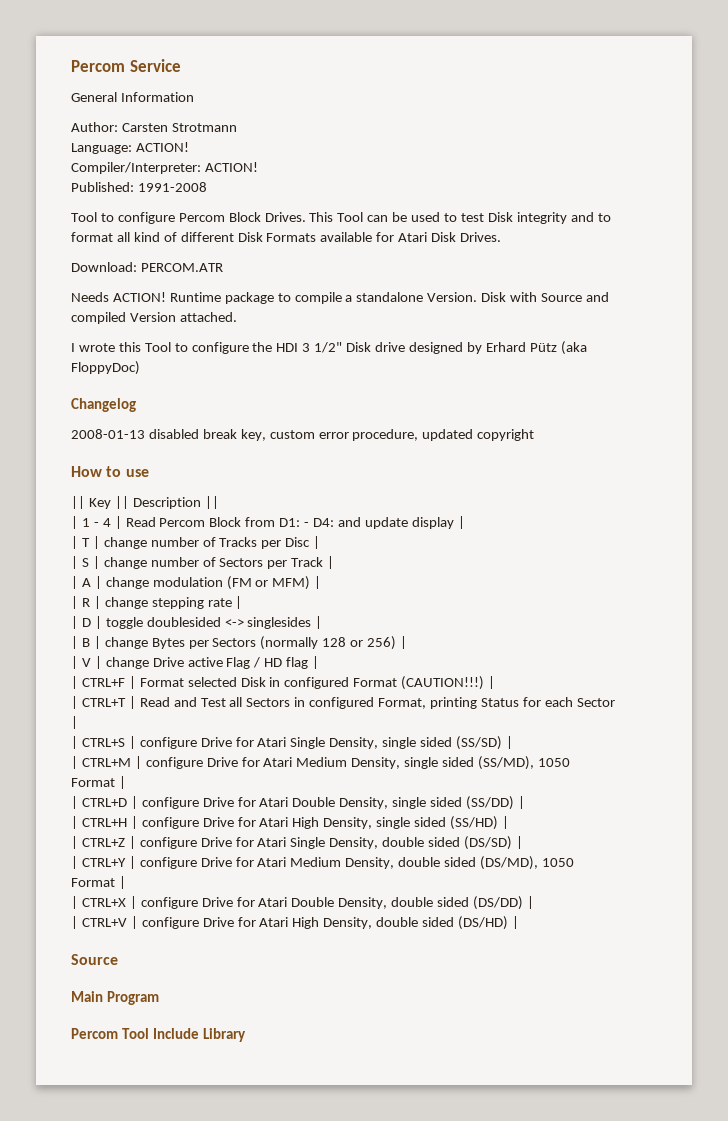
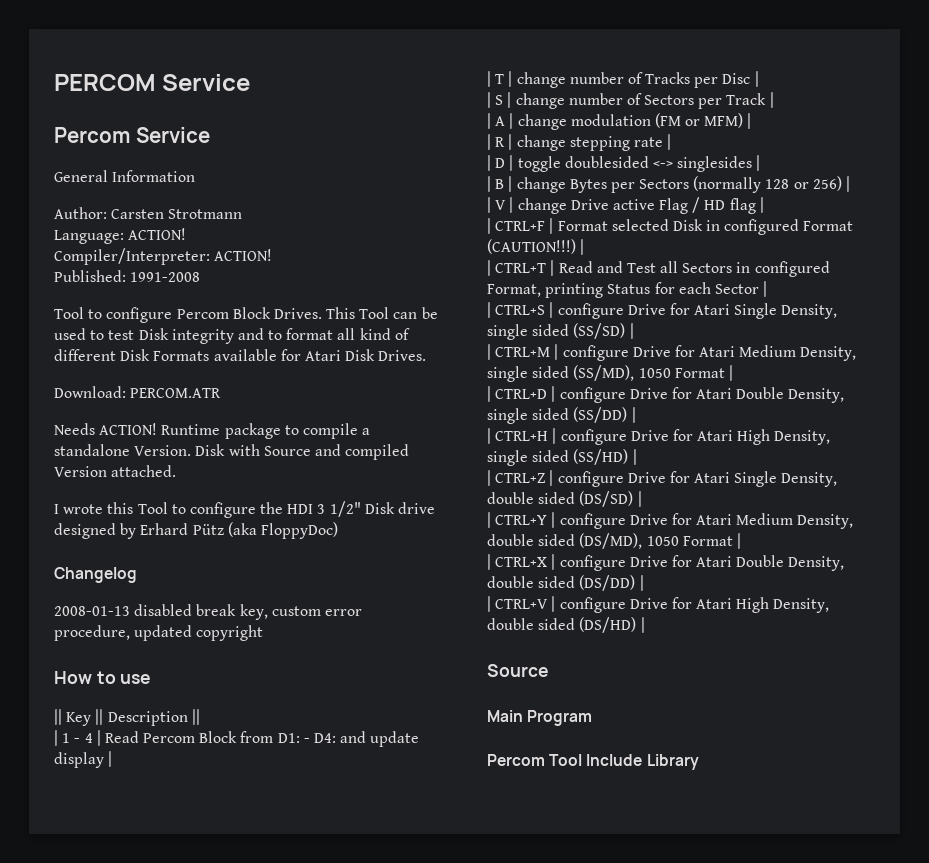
+ PERCOM Service

